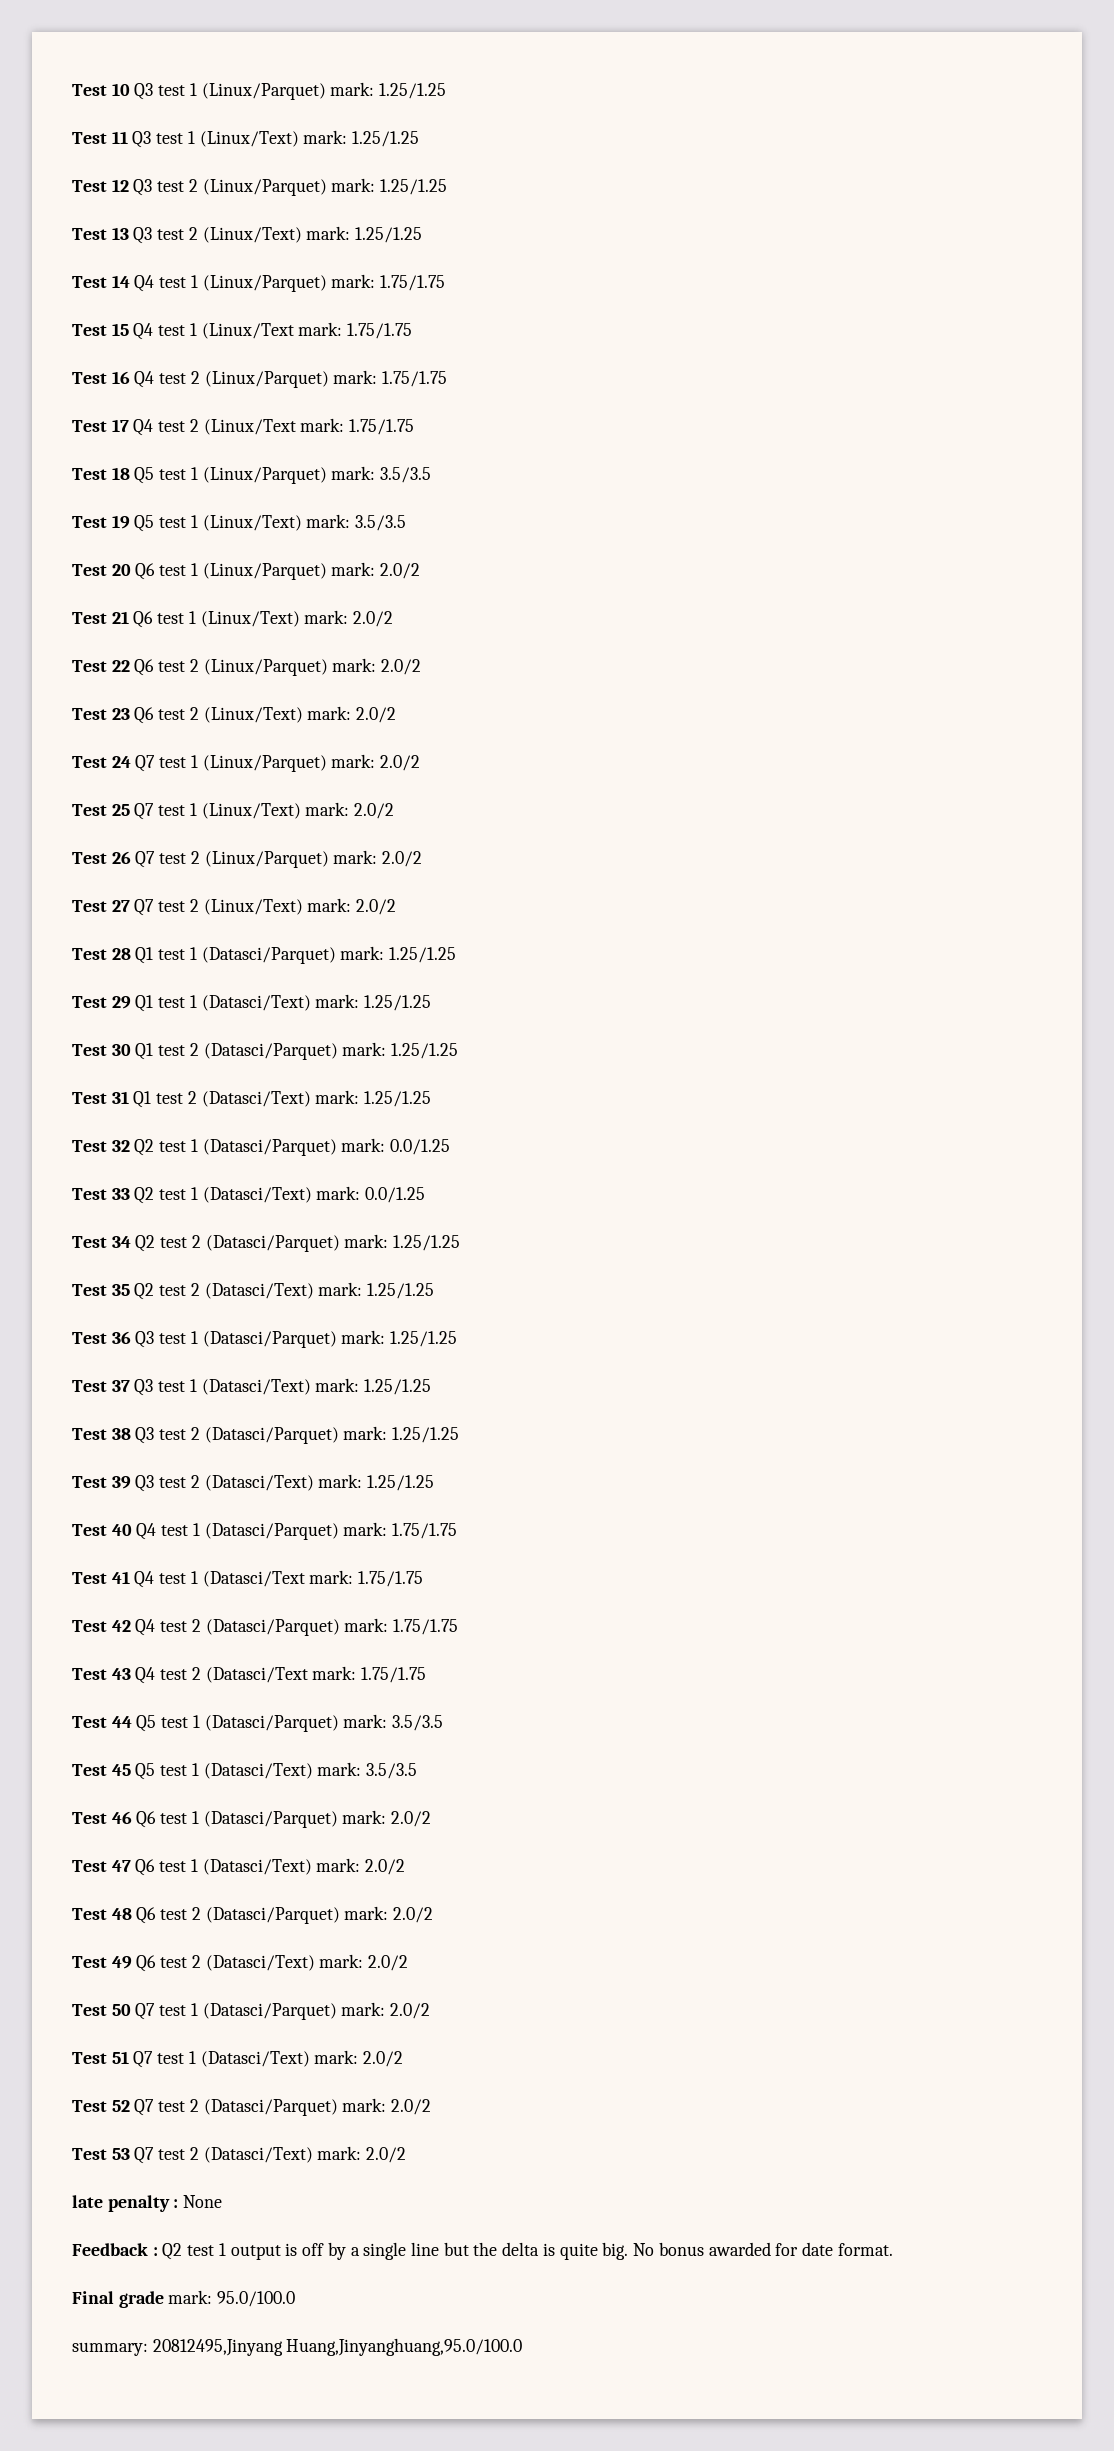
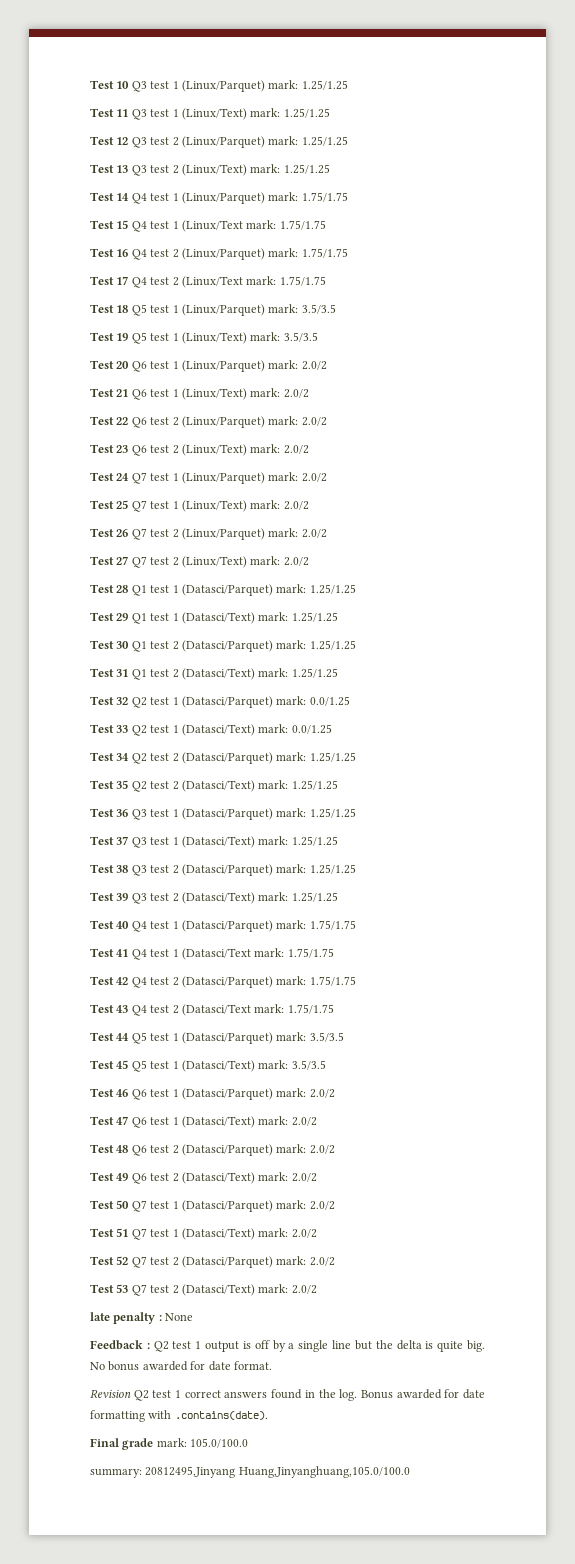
+ Revision Q2 test 1 correct answers found in the log. Bonus awarded for date formatting with .contains(date).
- Final grade mark: 95.0/100.0
+ Final grade mark: 105.0/100.0
- summary: 20812495,Jinyang Huang,Jinyanghuang,95.0/100.0
+ summary: 20812495,Jinyang Huang,Jinyanghuang,105.0/100.0

